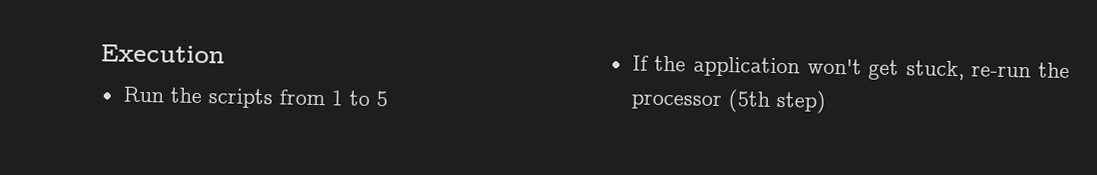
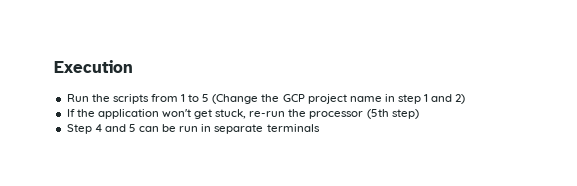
- Run the scripts from 1 to 5
+ Run the scripts from 1 to 5 (Change the GCP project name in step 1 and 2)
+ Step 4 and 5 can be run in separate terminals

